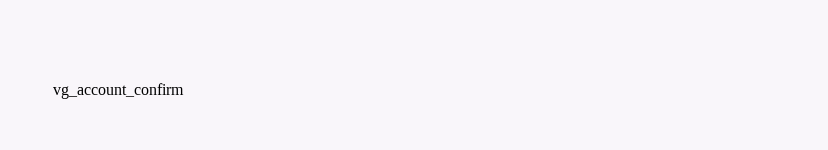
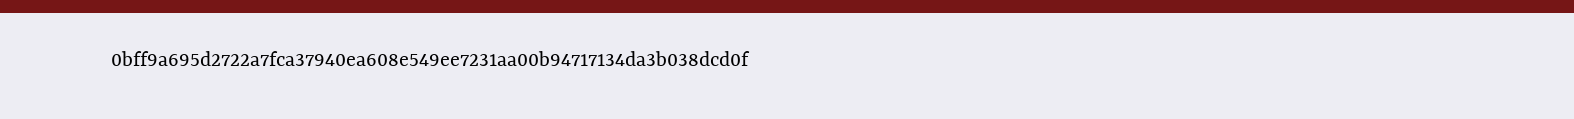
- vg_account_confirm
+ 0bff9a695d2722a7fca37940ea608e549ee7231aa00b94717134da3b038dcd0f

